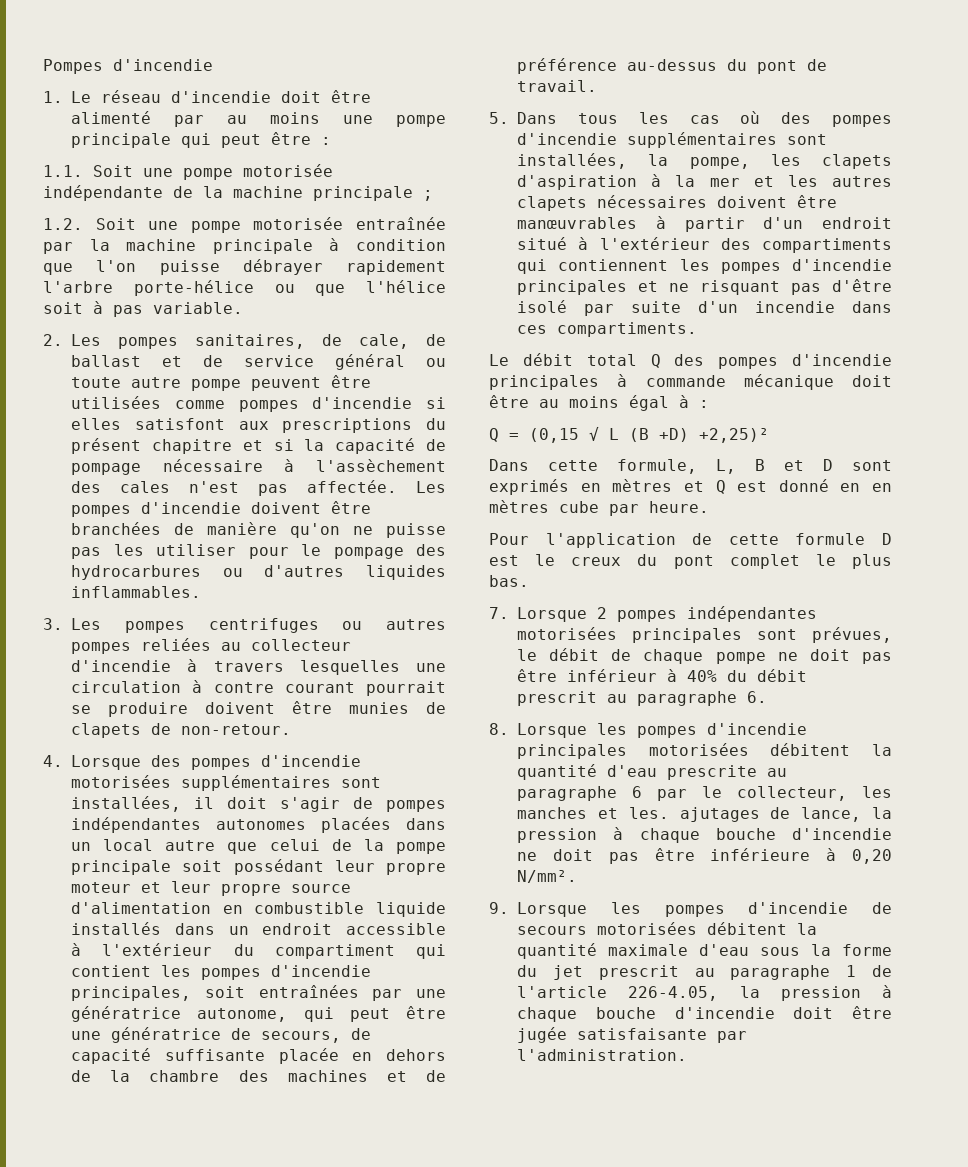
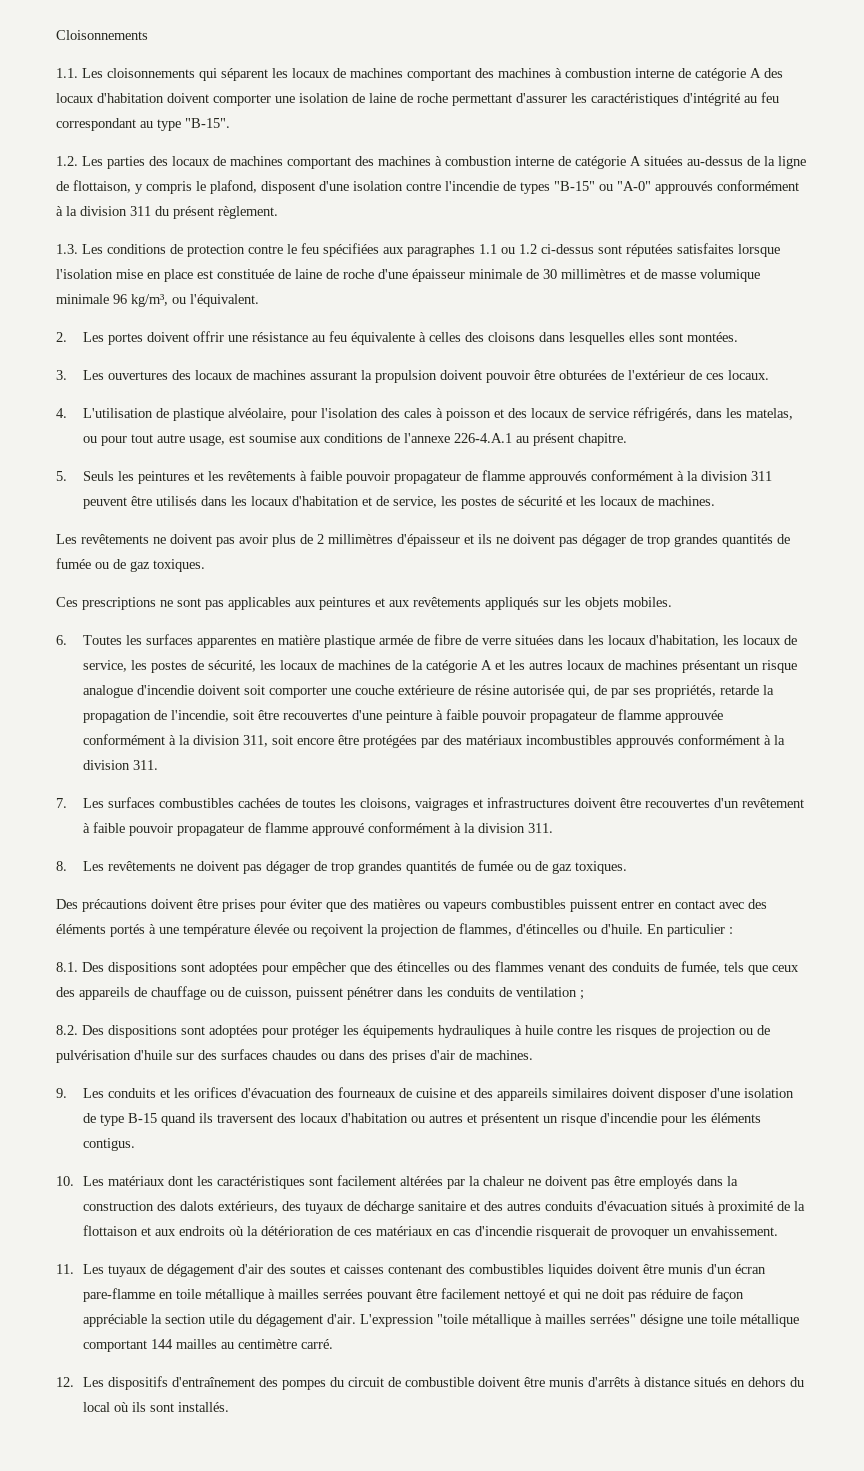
- Pompes d'incendie
- 1. Le réseau d'incendie doit être alimenté par au moins une pompe principale qui peut être :
- 1.1. Soit une pompe motorisée indépendante de la machine principale ;
- 1.2. Soit une pompe motorisée entraînée par la machine principale à condition que l'on puisse débrayer rapidement l'arbre porte-hélice ou que l'hélice soit à pas variable.
- 2. Les pompes sanitaires, de cale, de ballast et de service général ou toute autre pompe peuvent être utilisées comme pompes d'incendie si elles satisfont aux prescriptions du présent chapitre et si la capacité de pompage nécessaire à l'assèchement des cales n'est pas affectée. Les pompes d'incendie doivent être branchées de manière qu'on ne puisse pas les utiliser pour le pompage des hydrocarbures ou d'autres liquides inflammables.
- 3. Les pompes centrifuges ou autres pompes reliées au collecteur d'incendie à travers lesquelles une circulation à contre courant pourrait se produire doivent être munies de clapets de non-retour.
- 4. Lorsque des pompes d'incendie motorisées supplémentaires sont installées, il doit s'agir de pompes indépendantes autonomes placées dans un local autre que celui de la pompe principale soit possédant leur propre moteur et leur propre source d'alimentation en combustible liquide installés dans un endroit accessible à l'extérieur du compartiment qui contient les pompes d'incendie principales, soit entraînées par une génératrice autonome, qui peut être une génératrice de secours, de capacité suffisante placée en dehors de la chambre des machines et de préférence au-dessus du pont de travail.
- 5. Dans tous les cas où des pompes d'incendie supplémentaires sont installées, la pompe, les clapets d'aspiration à la mer et les autres clapets nécessaires doivent être manœuvrables à partir d'un endroit situé à l'extérieur des compartiments qui contiennent les pompes d'incendie principales et ne risquant pas d'être isolé par suite d'un incendie dans ces compartiments.
- Le débit total Q des pompes d'incendie principales à commande mécanique doit être au moins égal à :
- Q = (0,15 √ L (B +D) +2,25)²
- Dans cette formule, L, B et D sont exprimés en mètres et Q est donné en en mètres cube par heure.
- Pour l'application de cette formule D est le creux du pont complet le plus bas.
- 7. Lorsque 2 pompes indépendantes motorisées principales sont prévues, le débit de chaque pompe ne doit pas être inférieur à 40% du débit prescrit au paragraphe 6.
- 8. Lorsque les pompes d'incendie principales motorisées débitent la quantité d'eau prescrite au paragraphe 6 par le collecteur, les manches et les. ajutages de lance, la pression à chaque bouche d'incendie ne doit pas être inférieure à 0,20 N/mm².
- 9. Lorsque les pompes d'incendie de secours motorisées débitent la quantité maximale d'eau sous la forme du jet prescrit au paragraphe 1 de l'article 226-4.05, la pression à chaque bouche d'incendie doit être jugée satisfaisante par l'administration.
+ Cloisonnements
+ 1.1. Les cloisonnements qui séparent les locaux de machines comportant des machines à combustion interne de catégorie A des locaux d'habitation doivent comporter une isolation de laine de roche permettant d'assurer les caractéristiques d'intégrité au feu correspondant au type "B-15".
+ 1.2. Les parties des locaux de machines comportant des machines à combustion interne de catégorie A situées au-dessus de la ligne de flottaison, y compris le plafond, disposent d'une isolation contre l'incendie de types "B-15" ou "A-0" approuvés conformément à la division 311 du présent règlement.
+ 1.3. Les conditions de protection contre le feu spécifiées aux paragraphes 1.1 ou 1.2 ci-dessus sont réputées satisfaites lorsque l'isolation mise en place est constituée de laine de roche d'une épaisseur minimale de 30 millimètres et de masse volumique minimale 96 kg/m³, ou l'équivalent.
+ 2. Les portes doivent offrir une résistance au feu équivalente à celles des cloisons dans lesquelles elles sont montées.
+ 3. Les ouvertures des locaux de machines assurant la propulsion doivent pouvoir être obturées de l'extérieur de ces locaux.
+ 4. L'utilisation de plastique alvéolaire, pour l'isolation des cales à poisson et des locaux de service réfrigérés, dans les matelas, ou pour tout autre usage, est soumise aux conditions de l'annexe 226-4.A.1 au présent chapitre.
+ 5. Seuls les peintures et les revêtements à faible pouvoir propagateur de flamme approuvés conformément à la division 311 peuvent être utilisés dans les locaux d'habitation et de service, les postes de sécurité et les locaux de machines.
+ Les revêtements ne doivent pas avoir plus de 2 millimètres d'épaisseur et ils ne doivent pas dégager de trop grandes quantités de fumée ou de gaz toxiques.
+ Ces prescriptions ne sont pas applicables aux peintures et aux revêtements appliqués sur les objets mobiles.
+ 6. Toutes les surfaces apparentes en matière plastique armée de fibre de verre situées dans les locaux d'habitation, les locaux de service, les postes de sécurité, les locaux de machines de la catégorie A et les autres locaux de machines présentant un risque analogue d'incendie doivent soit comporter une couche extérieure de résine autorisée qui, de par ses propriétés, retarde la propagation de l'incendie, soit être recouvertes d'une peinture à faible pouvoir propagateur de flamme approuvée conformément à la division 311, soit encore être protégées par des matériaux incombustibles approuvés conformément à la division 311.
+ 7. Les surfaces combustibles cachées de toutes les cloisons, vaigrages et infrastructures doivent être recouvertes d'un revêtement à faible pouvoir propagateur de flamme approuvé conformément à la division 311.
+ 8. Les revêtements ne doivent pas dégager de trop grandes quantités de fumée ou de gaz toxiques.
+ Des précautions doivent être prises pour éviter que des matières ou vapeurs combustibles puissent entrer en contact avec des éléments portés à une température élevée ou reçoivent la projection de flammes, d'étincelles ou d'huile. En particulier :
+ 8.1. Des dispositions sont adoptées pour empêcher que des étincelles ou des flammes venant des conduits de fumée, tels que ceux des appareils de chauffage ou de cuisson, puissent pénétrer dans les conduits de ventilation ;
+ 8.2. Des dispositions sont adoptées pour protéger les équipements hydrauliques à huile contre les risques de projection ou de pulvérisation d'huile sur des surfaces chaudes ou dans des prises d'air de machines.
+ 9. Les conduits et les orifices d'évacuation des fourneaux de cuisine et des appareils similaires doivent disposer d'une isolation de type B-15 quand ils traversent des locaux d'habitation ou autres et présentent un risque d'incendie pour les éléments contigus.
+ 10. Les matériaux dont les caractéristiques sont facilement altérées par la chaleur ne doivent pas être employés dans la construction des dalots extérieurs, des tuyaux de décharge sanitaire et des autres conduits d'évacuation situés à proximité de la flottaison et aux endroits où la détérioration de ces matériaux en cas d'incendie risquerait de provoquer un envahissement.
+ 11. Les tuyaux de dégagement d'air des soutes et caisses contenant des combustibles liquides doivent être munis d'un écran pare-flamme en toile métallique à mailles serrées pouvant être facilement nettoyé et qui ne doit pas réduire de façon appréciable la section utile du dégagement d'air. L'expression "toile métallique à mailles serrées" désigne une toile métallique comportant 144 mailles au centimètre carré.
+ 12. Les dispositifs d'entraînement des pompes du circuit de combustible doivent être munis d'arrêts à distance situés en dehors du local où ils sont installés.

